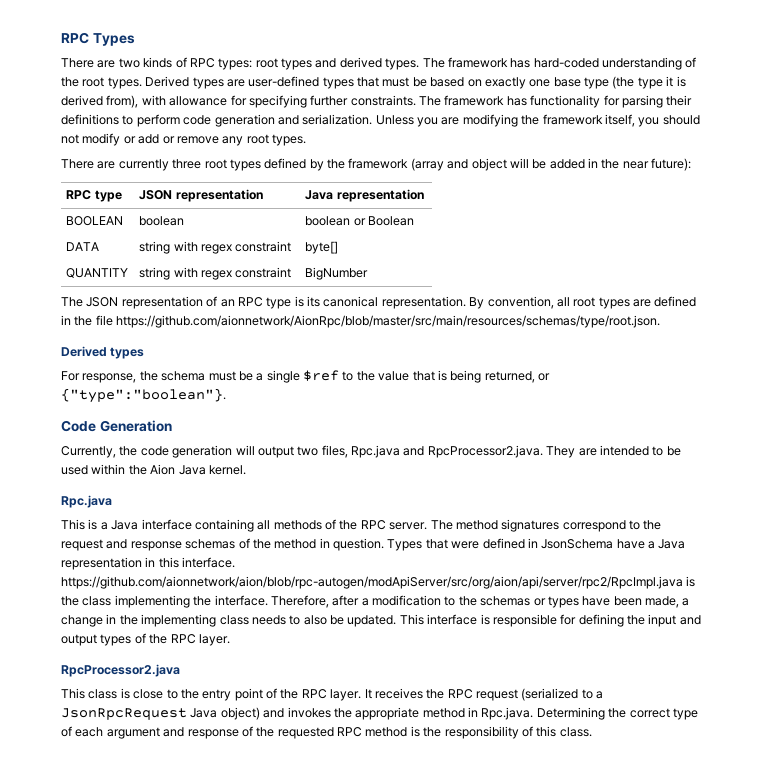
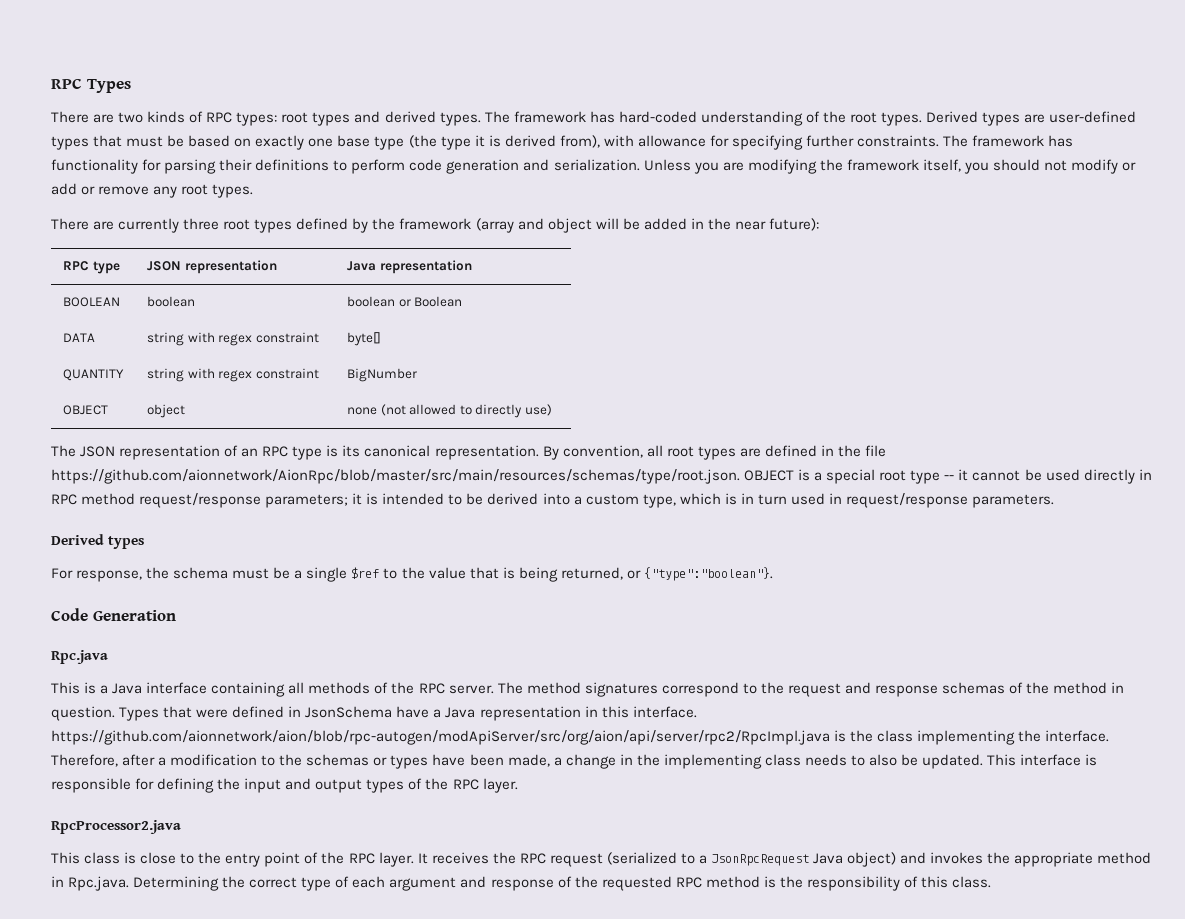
+ OBJECT | object | none (not allowed to directly use)
- By convention, all root types are defined in the file https://github.com/aionnetwork/AionRpc/blob/master/src/main/resources/schemas/type/root.json.
+ By convention, all root types are defined in the file https://github.com/aionnetwork/AionRpc/blob/master/src/main/resources/schemas/type/root.json. OBJECT is a special root type -- it cannot be used directly in RPC method request/response parameters; it is intended to be derived into a custom type, which is in turn used in request/response parameters.
- Currently, the code generation will output two files, Rpc.java and RpcProcessor2.java. They are intended to be used within the Aion Java kernel.

